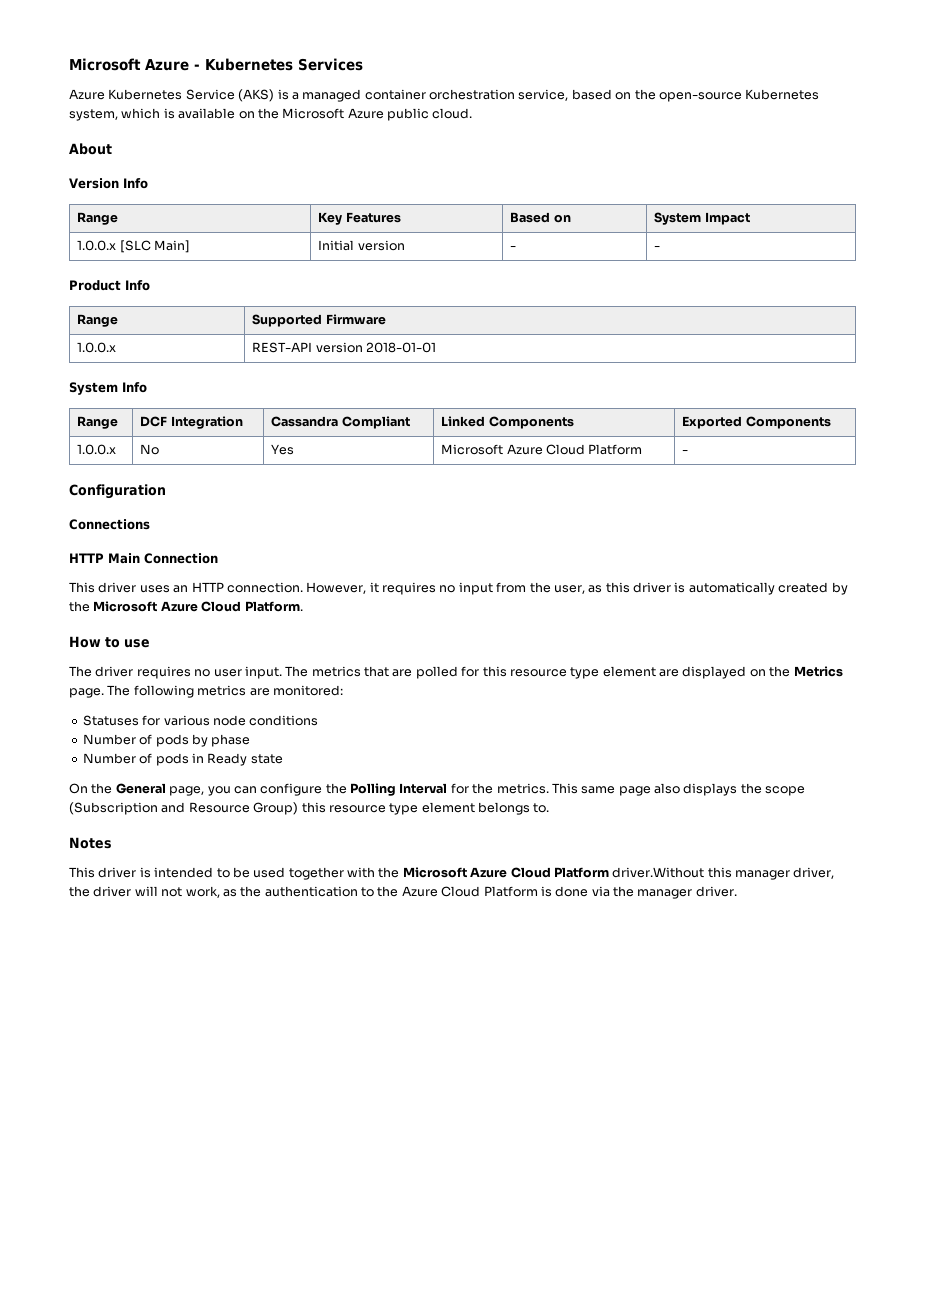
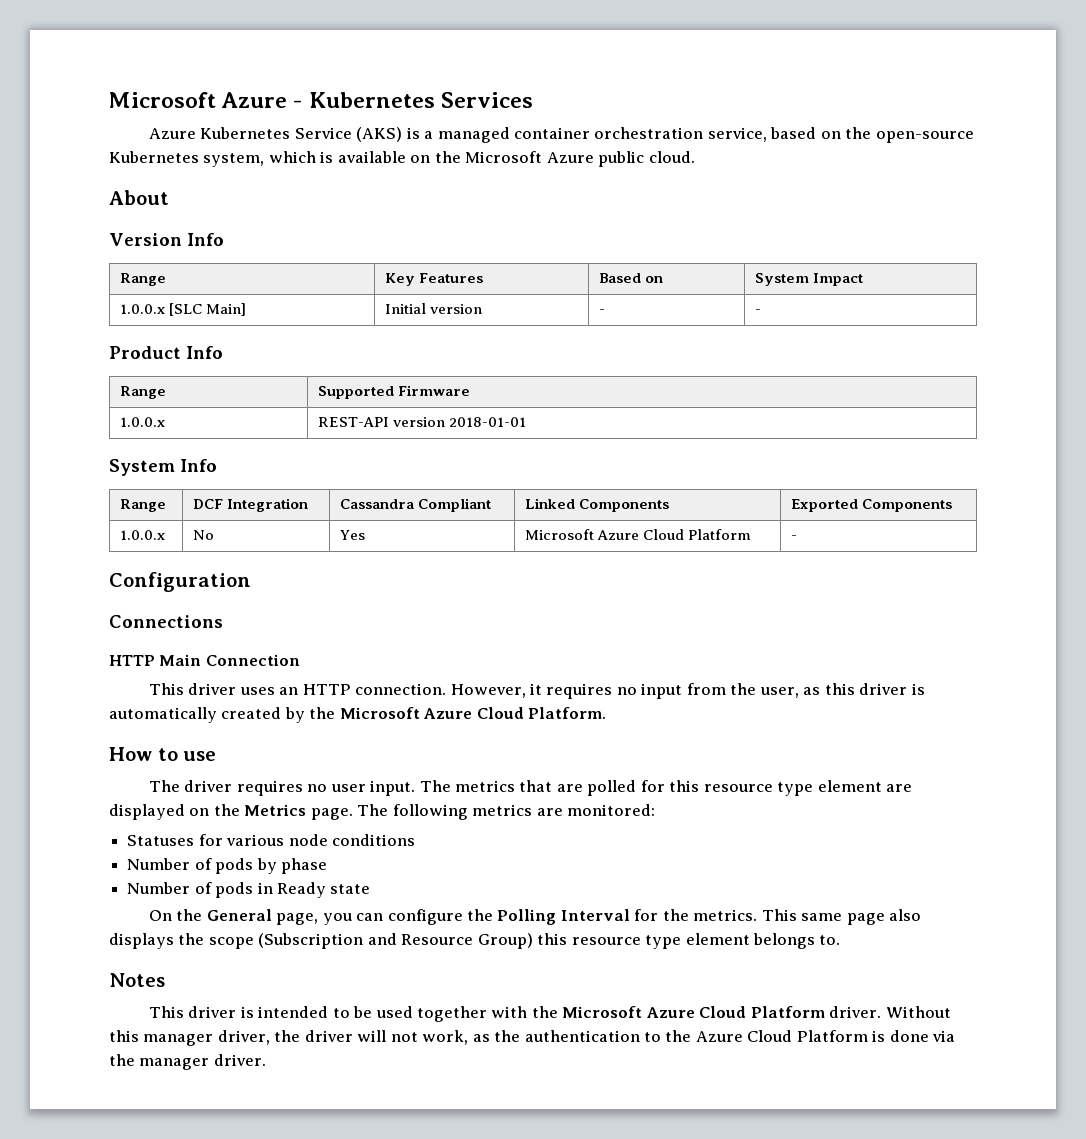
- This driver is intended to be used together with the Microsoft Azure Cloud Platform driver.Without this manager driver, the driver will not work, as the authentication to the Azure Cloud Platform is done via the manager driver.
+ This driver is intended to be used together with the Microsoft Azure Cloud Platform driver. Without this manager driver, the driver will not work, as the authentication to the Azure Cloud Platform is done via the manager driver.

